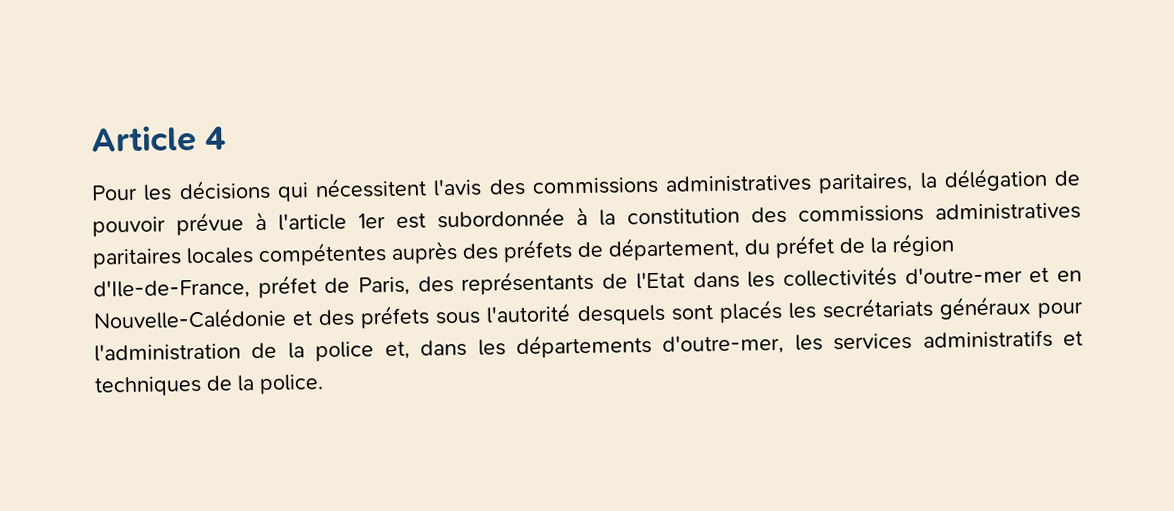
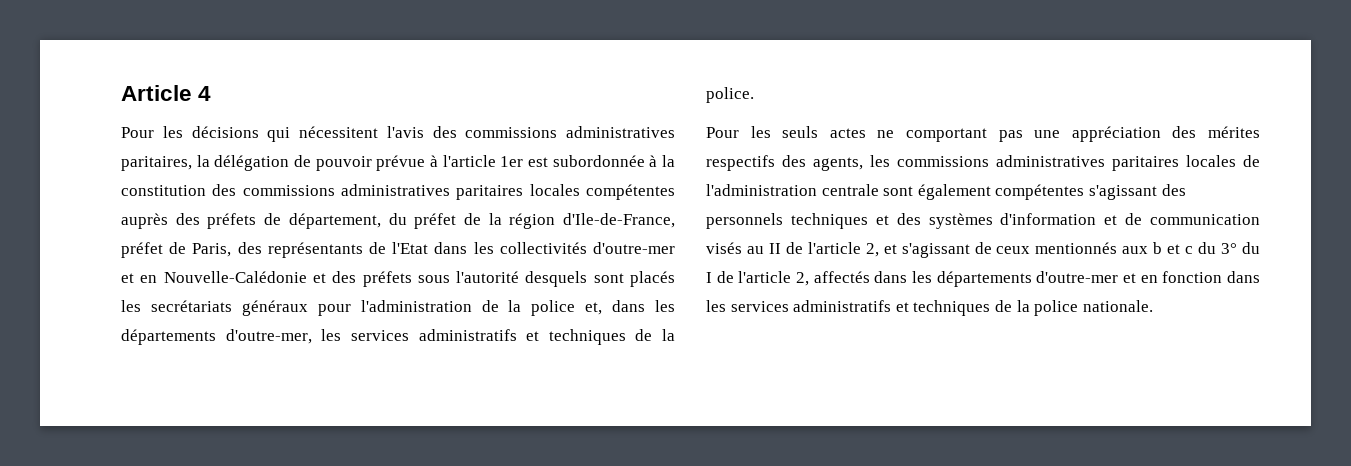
+ Pour les seuls actes ne comportant pas une appréciation des mérites respectifs des agents, les commissions administratives paritaires locales de l'administration centrale sont également compétentes s'agissant des personnels techniques et des systèmes d'information et de communication visés au II de l'article 2, et s'agissant de ceux mentionnés aux b et c du 3° du I de l'article 2, affectés dans les départements d'outre-mer et en fonction dans les services administratifs et techniques de la police nationale.

